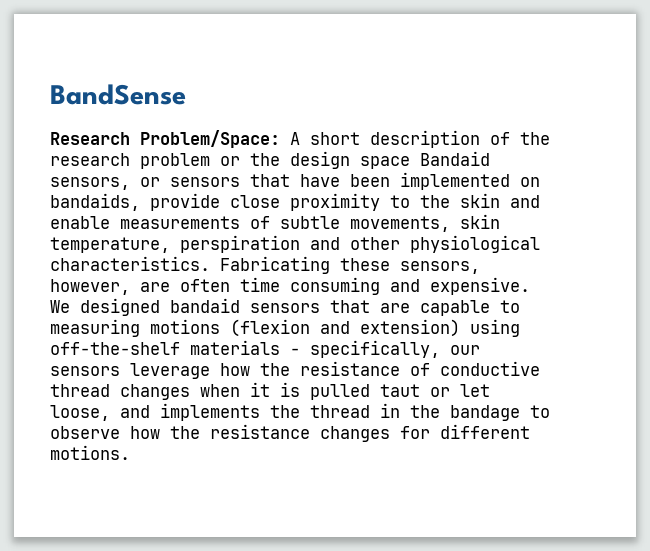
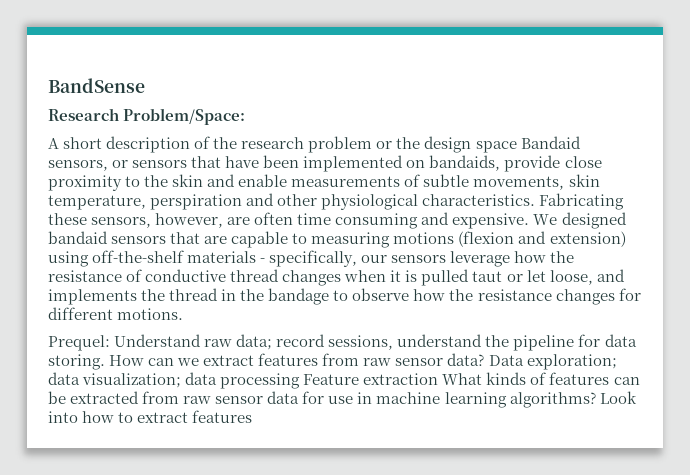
- Research Problem/Space: A short description of the research problem or the design space Bandaid sensors, or sensors that have been implemented on bandaids, provide close proximity to the skin and enable measurements of subtle movements, skin temperature, perspiration and other physiological characteristics.
+ Research Problem/Space:
+ A short description of the research problem or the design space Bandaid sensors, or sensors that have been implemented on bandaids, provide close proximity to the skin and enable measurements of subtle movements, skin temperature, perspiration and other physiological characteristics.
+ Prequel: Understand raw data; record sessions, understand the pipeline for data storing. How can we extract features from raw sensor data? Data exploration; data visualization; data processing Feature extraction What kinds of features can be extracted from raw sensor data for use in machine learning algorithms? Look into how to extract features

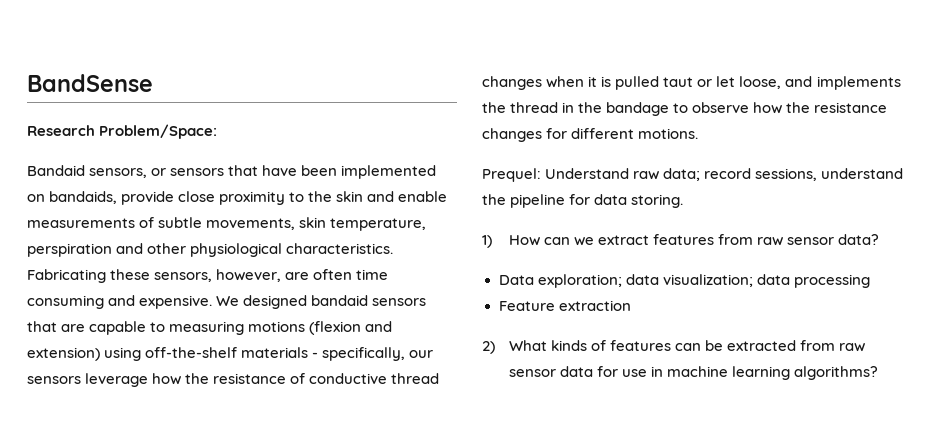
- A short description of the research problem or the design space Bandaid sensors, or sensors that have been implemented on bandaids, provide close proximity to the skin and enable measurements of subtle movements, skin temperature, perspiration and other physiological characteristics.
+ Bandaid sensors, or sensors that have been implemented on bandaids, provide close proximity to the skin and enable measurements of subtle movements, skin temperature, perspiration and other physiological characteristics.
- Prequel: Understand raw data; record sessions, understand the pipeline for data storing. How can we extract features from raw sensor data? Data exploration; data visualization; data processing Feature extraction What kinds of features can be extracted from raw sensor data for use in machine learning algorithms? Look into how to extract features
+ Prequel: Understand raw data; record sessions, understand the pipeline for data storing.
+ 1) How can we extract features from raw sensor data?
+ Data exploration; data visualization; data processing
+ Feature extraction
+ 2) What kinds of features can be extracted from raw sensor data for use in machine learning algorithms?

